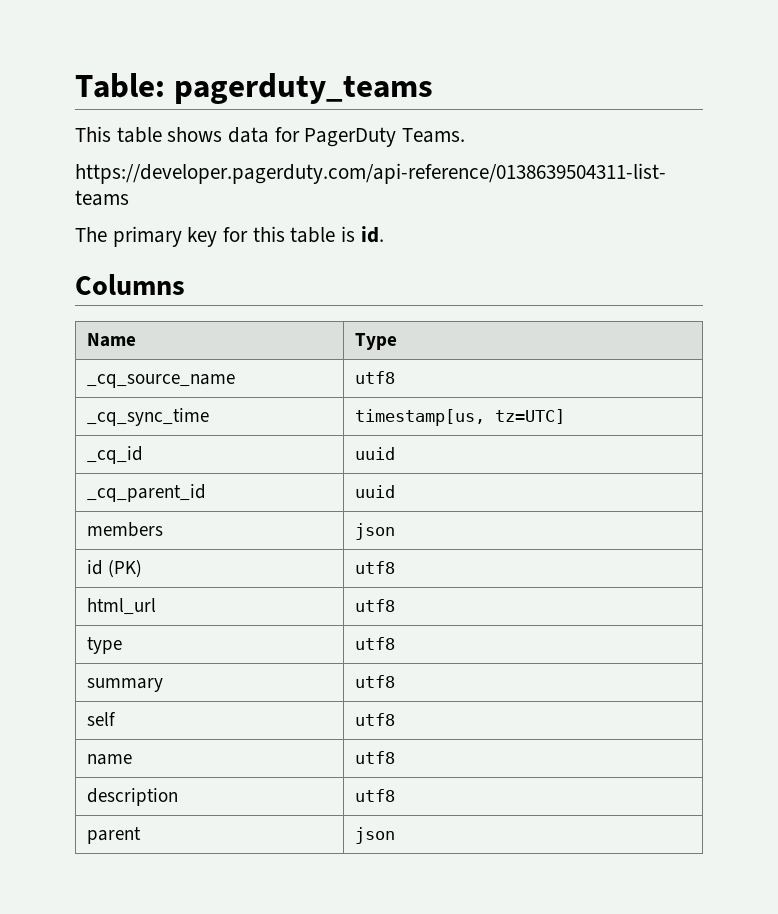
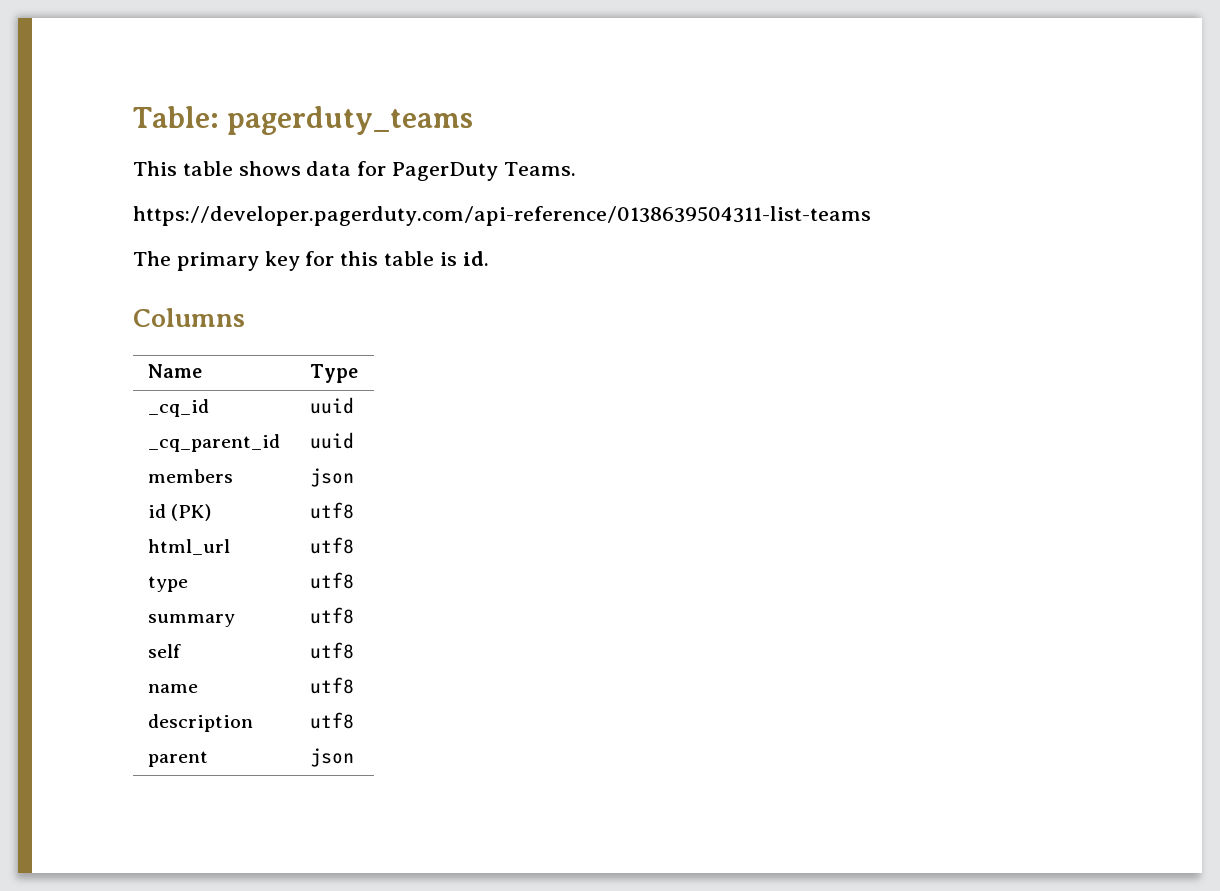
- _cq_source_name | utf8
- _cq_sync_time | timestamp[us, tz=UTC]

